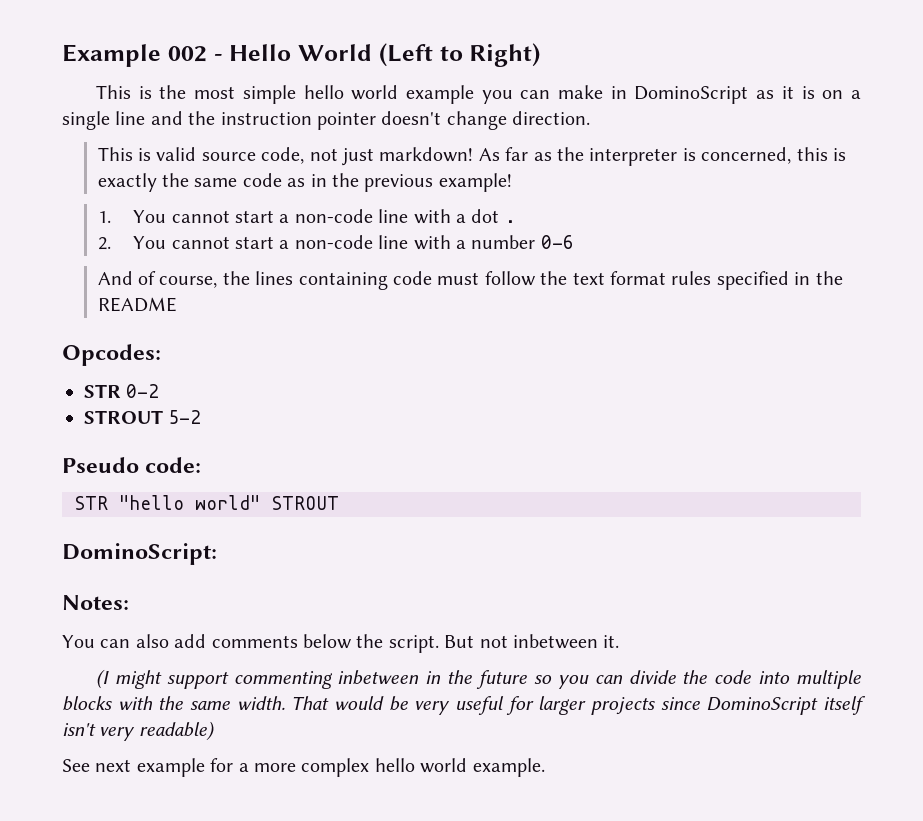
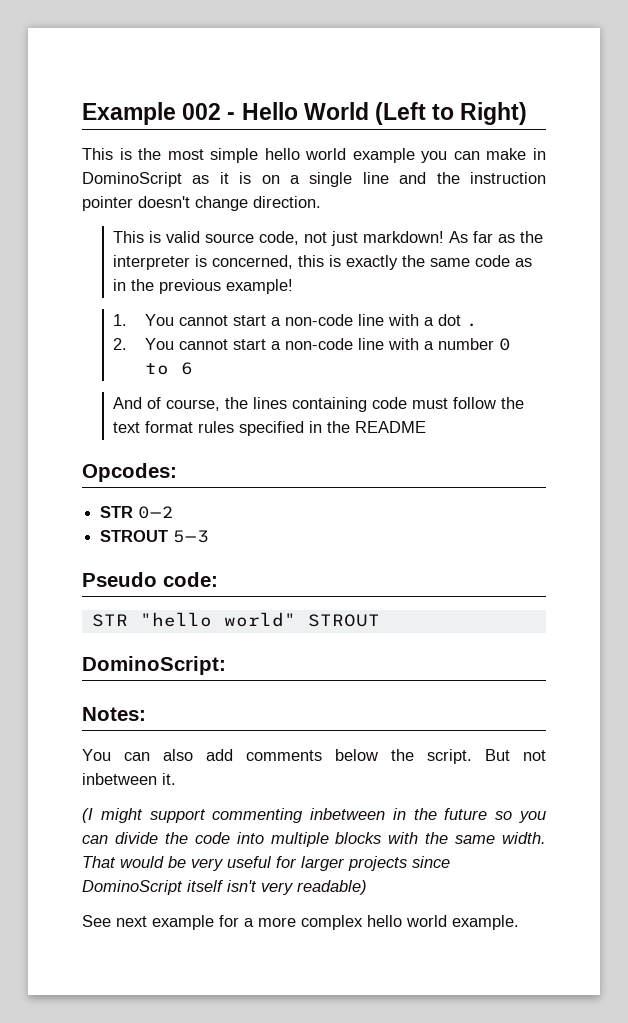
- 2. You cannot start a non-code line with a number 0-6
+ 2. You cannot start a non-code line with a number 0 to 6
- STR 0-2
- STROUT 5-2
+ STR 0—2
+ STROUT 5—3

